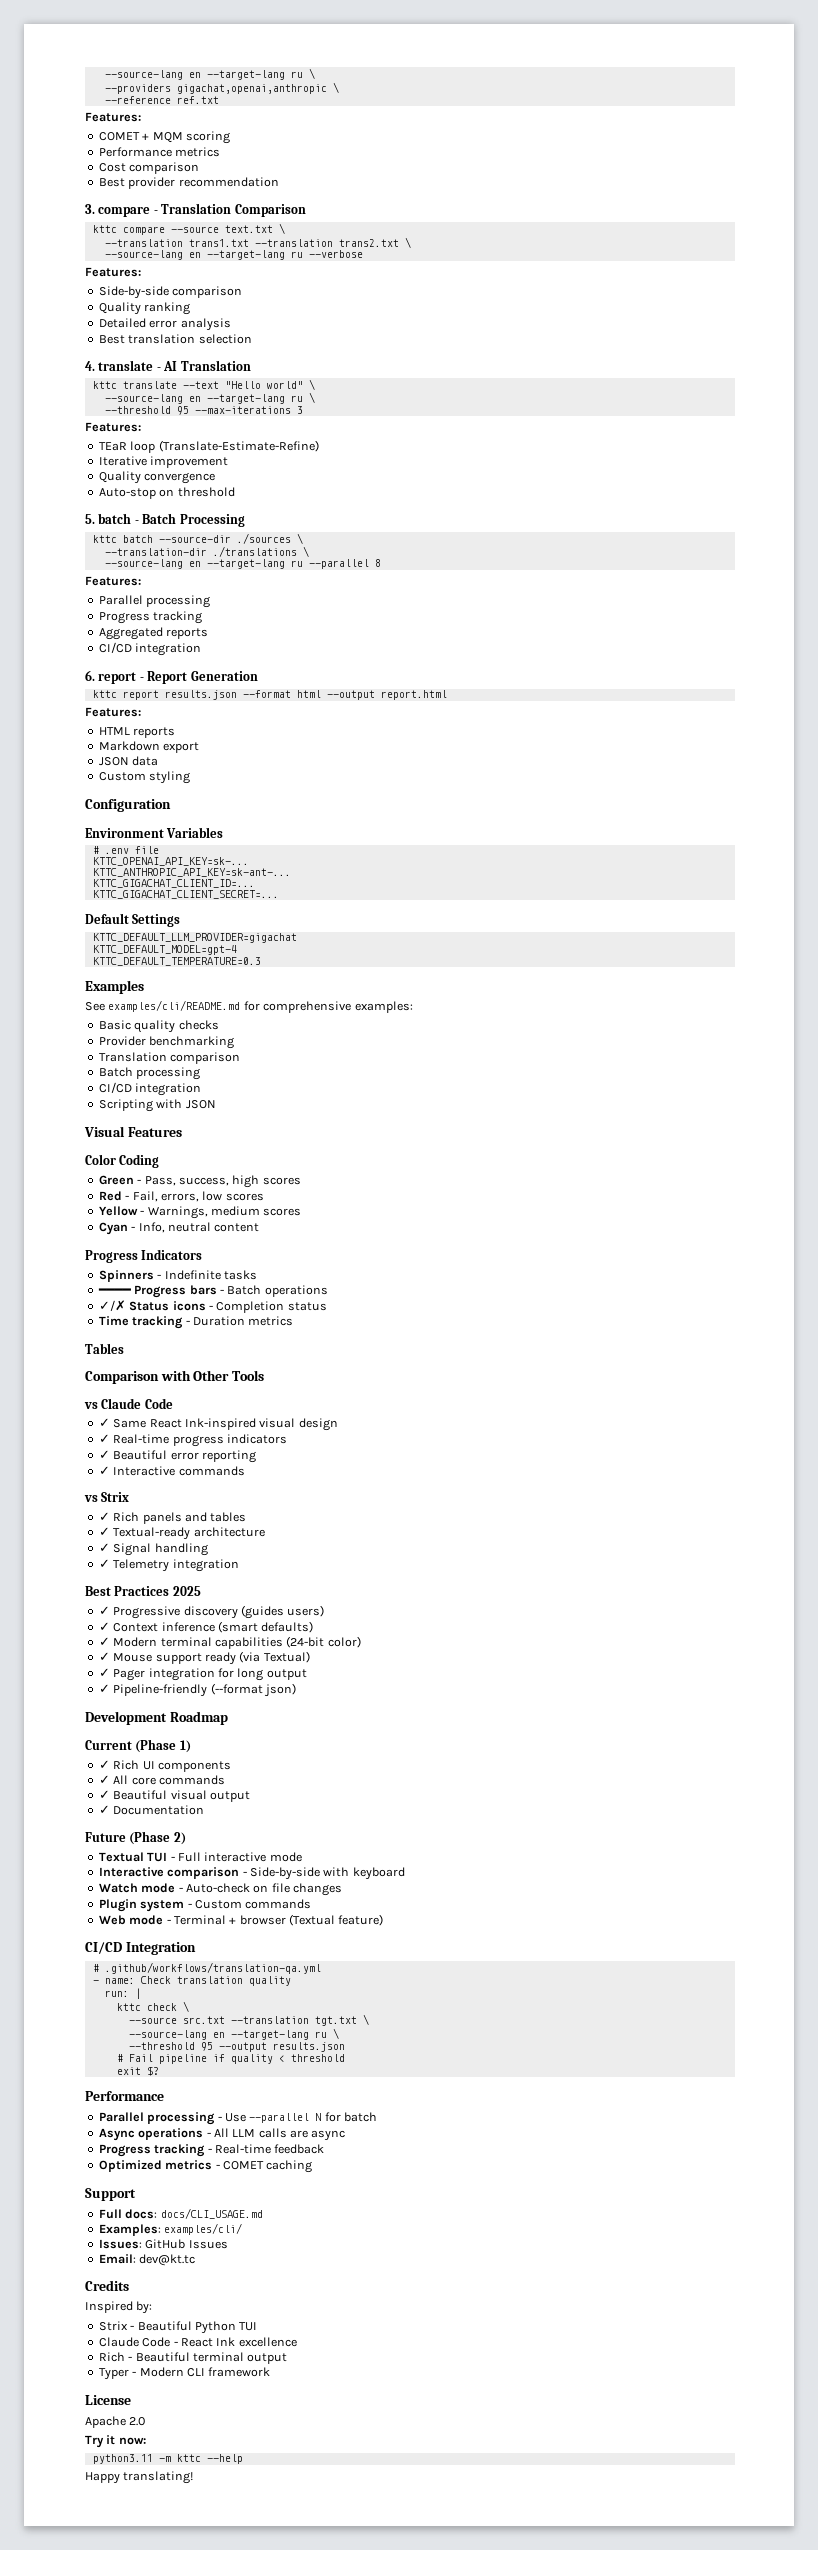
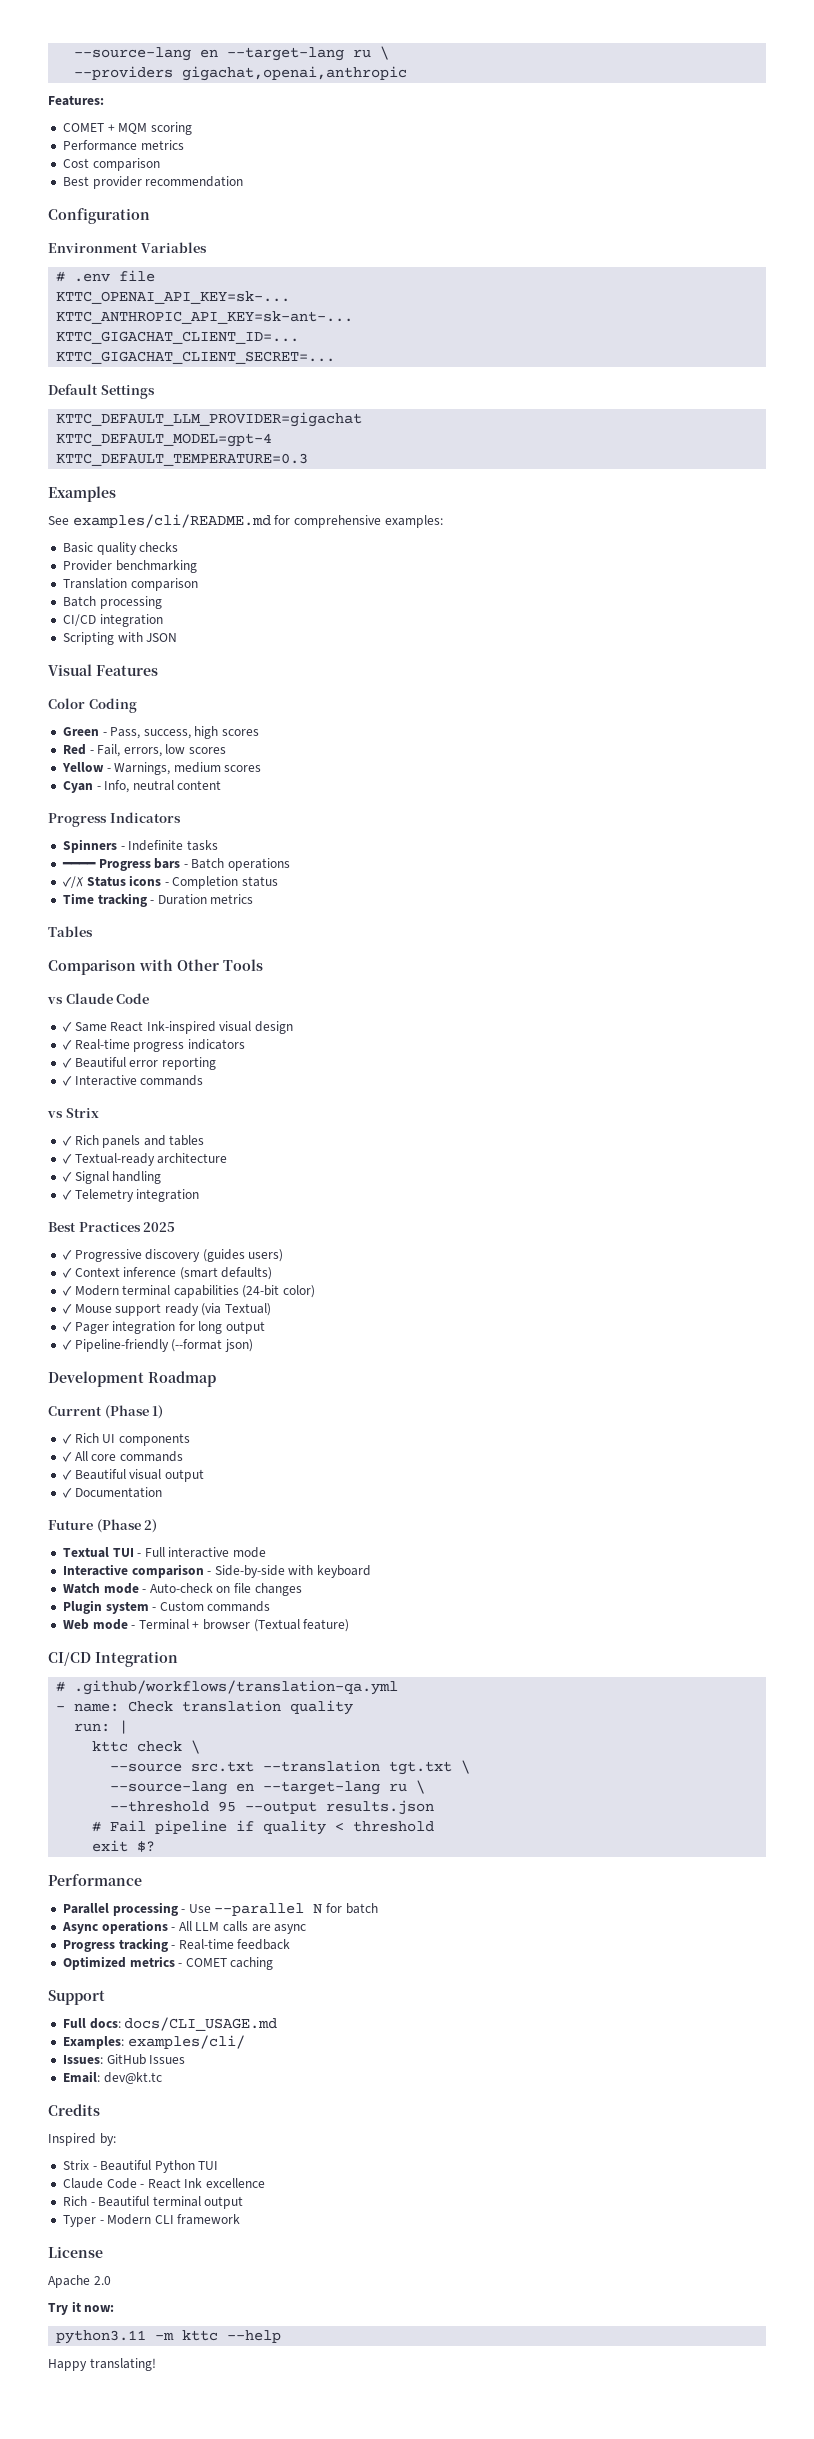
- --providers gigachat,openai,anthropic \
- --reference ref.txt
+ --providers gigachat,openai,anthropic
- 3. compare - Translation Comparison
- kttc compare --source text.txt \
- --translation trans1.txt --translation trans2.txt \
- --source-lang en --target-lang ru --verbose
- Features:
- Side-by-side comparison
- Quality ranking
- Detailed error analysis
- Best translation selection
- 4. translate - AI Translation
- kttc translate --text "Hello world" \
- --source-lang en --target-lang ru \
- --threshold 95 --max-iterations 3
- Features:
- TEaR loop (Translate-Estimate-Refine)
- Iterative improvement
- Quality convergence
- Auto-stop on threshold
- 5. batch - Batch Processing
- kttc batch --source-dir ./sources \
- --translation-dir ./translations \
- --source-lang en --target-lang ru --parallel 8
- Features:
- Parallel processing
- Progress tracking
- Aggregated reports
- CI/CD integration
- 6. report - Report Generation
- kttc report results.json --format html --output report.html
- Features:
- HTML reports
- Markdown export
- JSON data
- Custom styling

